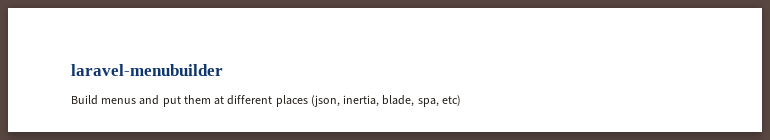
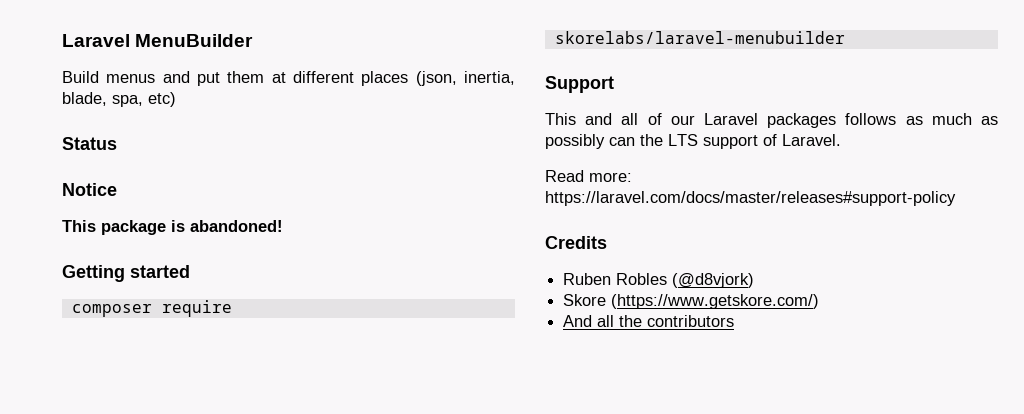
- laravel-menubuilder
+ Laravel MenuBuilder
+ Status
+ Notice
+ This package is abandoned!
+ Getting started
+ composer require skorelabs/laravel-menubuilder
+ Support
+ This and all of our Laravel packages follows as much as possibly can the LTS support of Laravel.
+ Read more: https://laravel.com/docs/master/releases#support-policy
+ Credits
+ Ruben Robles (@d8vjork)
+ Skore (https://www.getskore.com/)
+ And all the contributors

